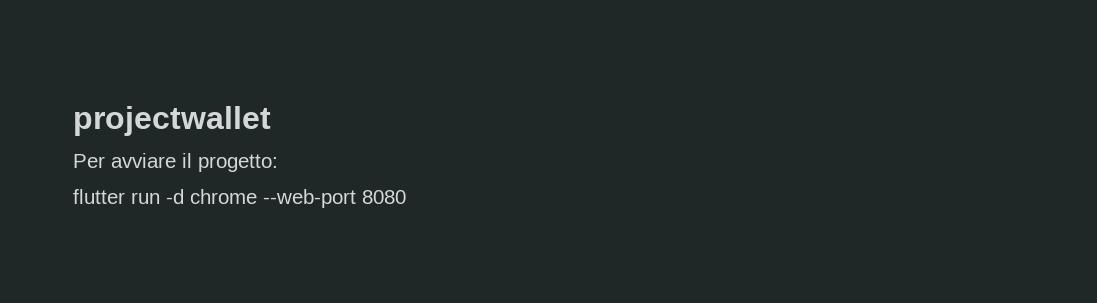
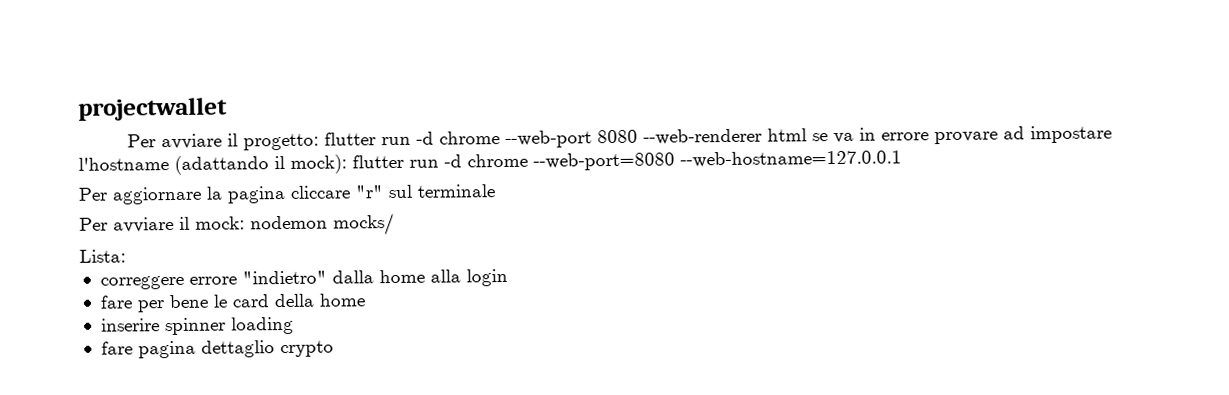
- Per avviare il progetto:
- flutter run -d chrome --web-port 8080
+ Per avviare il progetto: flutter run -d chrome --web-port 8080 --web-renderer html se va in errore provare ad impostare l'hostname (adattando il mock): flutter run -d chrome --web-port=8080 --web-hostname=127.0.0.1
+ Per aggiornare la pagina cliccare "r" sul terminale
+ Per avviare il mock: nodemon mocks/
+ Lista:
+ correggere errore "indietro" dalla home alla login
+ fare per bene le card della home
+ inserire spinner loading
+ fare pagina dettaglio crypto

